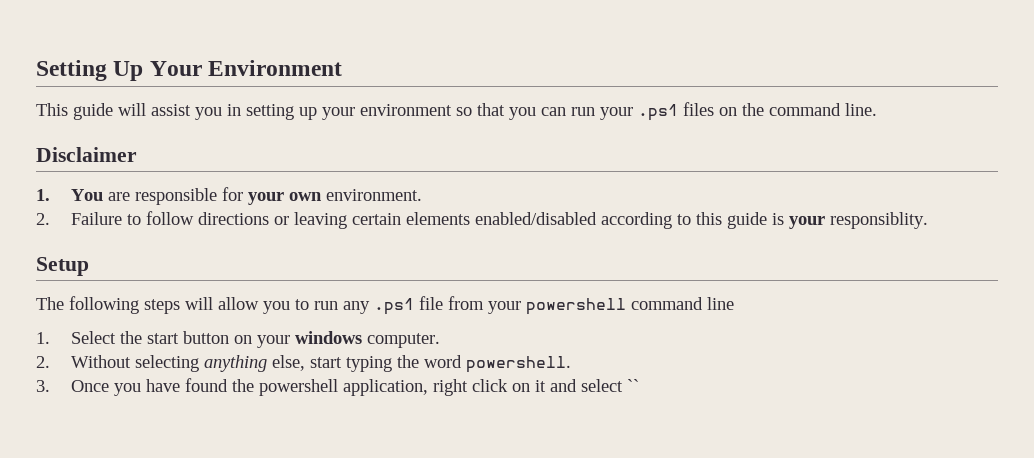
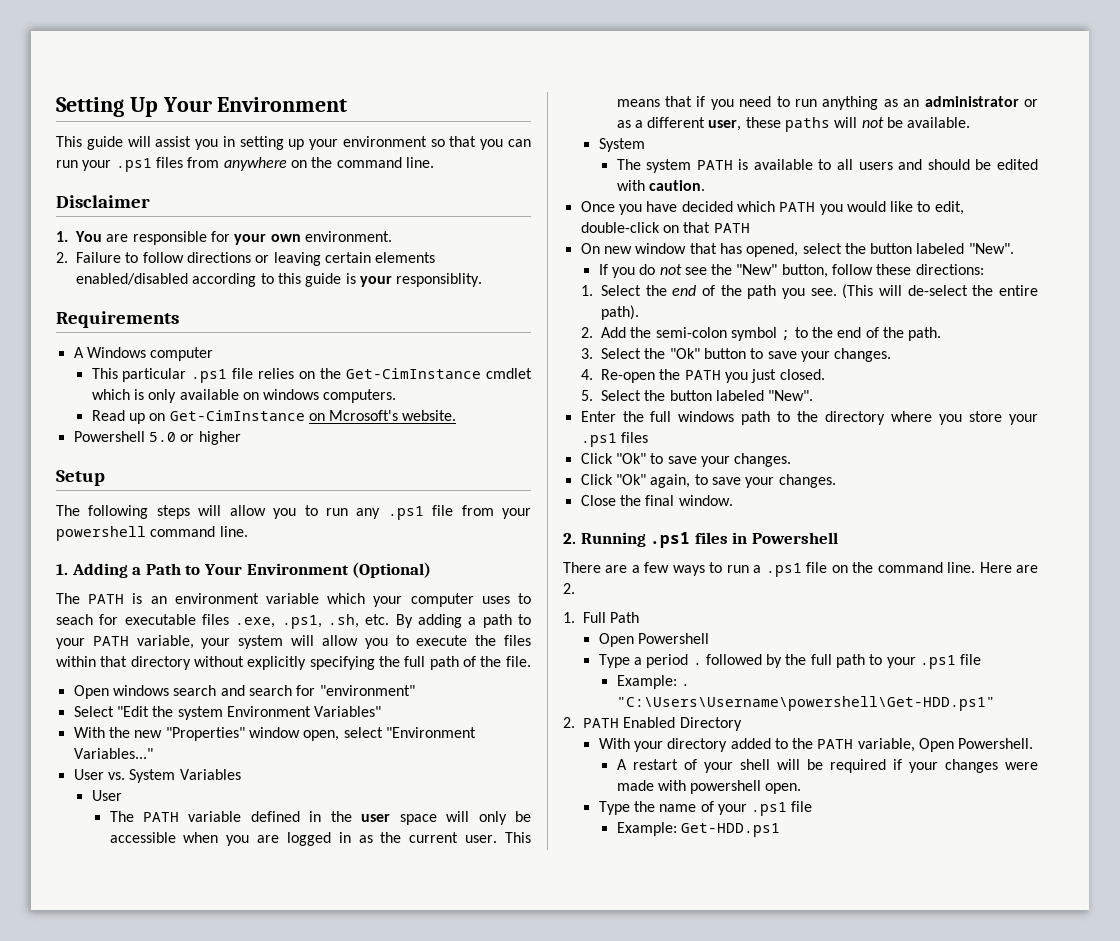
- This guide will assist you in setting up your environment so that you can run your .ps1 files on the command line.
+ This guide will assist you in setting up your environment so that you can run your .ps1 files from anywhere on the command line.
+ Requirements
+ A Windows computer
+ This particular .ps1 file relies on the Get-CimInstance cmdlet which is only available on windows computers.
+ Read up on Get-CimInstance on Mcrosoft's website.
+ Powershell 5.0 or higher
- The following steps will allow you to run any .ps1 file from your powershell command line
- 1. Select the start button on your windows computer.
- 2. Without selecting anything else, start typing the word powershell.
- 3. Once you have found the powershell application, right click on it and select ``
+ The following steps will allow you to run any .ps1 file from your powershell command line.
+ 1. Adding a Path to Your Environment (Optional)
+ The PATH is an environment variable which your computer uses to seach for executable files .exe, .ps1, .sh, etc. By adding a path to your PATH variable, your system will allow you to execute the files within that directory without explicitly specifying the full path of the file.
+ Open windows search and search for "environment"
+ Select "Edit the system Environment Variables"
+ With the new "Properties" window open, select "Environment Variables..."
+ User vs. System Variables
+ User
+ The PATH variable defined in the user space will only be accessible when you are logged in as the current user. This means that if you need to run anything as an administrator or as a different user, these paths will not be available.
+ System
+ The system PATH is available to all users and should be edited with caution.
+ Once you have decided which PATH you would like to edit, double-click on that PATH
+ On new window that has opened, select the button labeled "New".
+ If you do not see the "New" button, follow these directions:
+ 1. Select the end of the path you see. (This will de-select the entire path).
+ 2. Add the semi-colon symbol ; to the end of the path.
+ 3. Select the "Ok" button to save your changes.
+ 4. Re-open the PATH you just closed.
+ 5. Select the button labeled "New".
+ Enter the full windows path to the directory where you store your .ps1 files
+ Click "Ok" to save your changes.
+ Click "Ok" again, to save your changes.
+ Close the final window.
+ 2. Running .ps1 files in Powershell
+ There are a few ways to run a .ps1 file on the command line. Here are 2.
+ 1. Full Path
+ Open Powershell
+ Type a period . followed by the full path to your .ps1 file
+ Example: . "C:\Users\Username\powershell\Get-HDD.ps1"
+ 2. PATH Enabled Directory
+ With your directory added to the PATH variable, Open Powershell.
+ A restart of your shell will be required if your changes were made with powershell open.
+ Type the name of your .ps1 file
+ Example: Get-HDD.ps1

